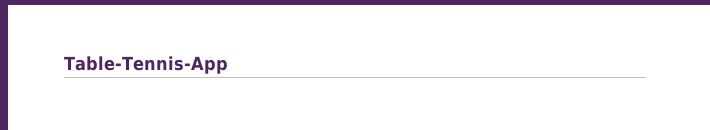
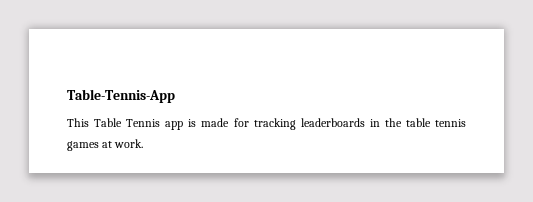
+ This Table Tennis app is made for tracking leaderboards in the table tennis games at work.

